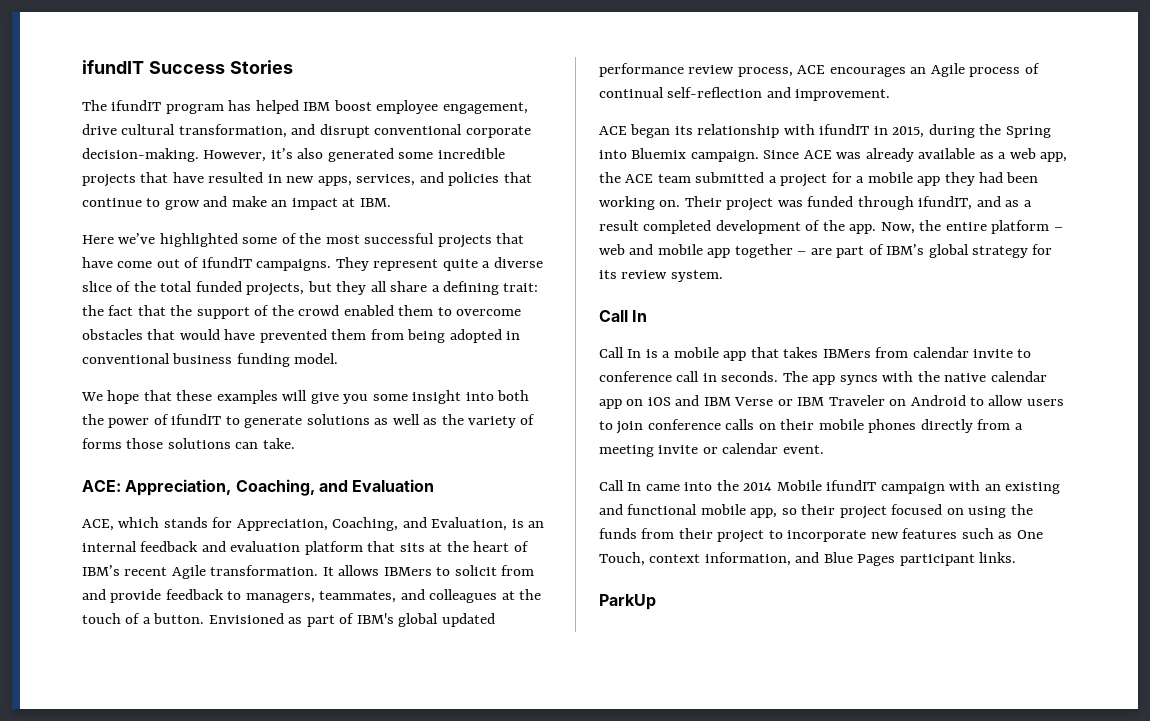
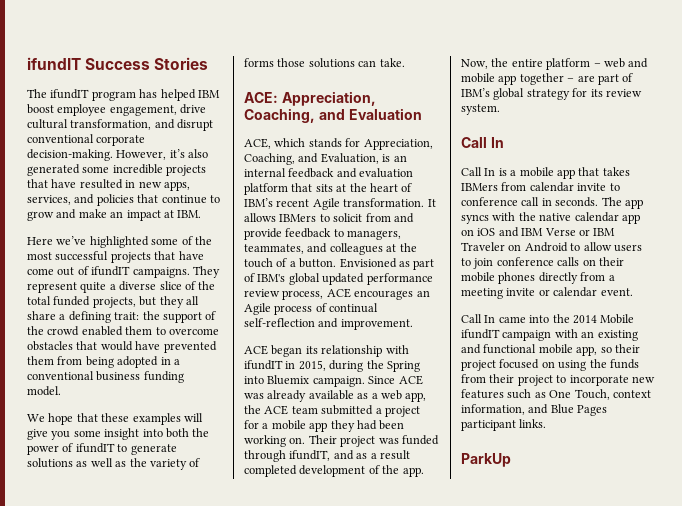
- They represent quite a diverse slice of the total funded projects, but they all share a defining trait: the fact that the support of the crowd enabled them to overcome obstacles that would have prevented them from being adopted in conventional business funding model.
+ They represent quite a diverse slice of the total funded projects, but they all share a defining trait: the support of the crowd enabled them to overcome obstacles that would have prevented them from being adopted in a conventional business funding model.

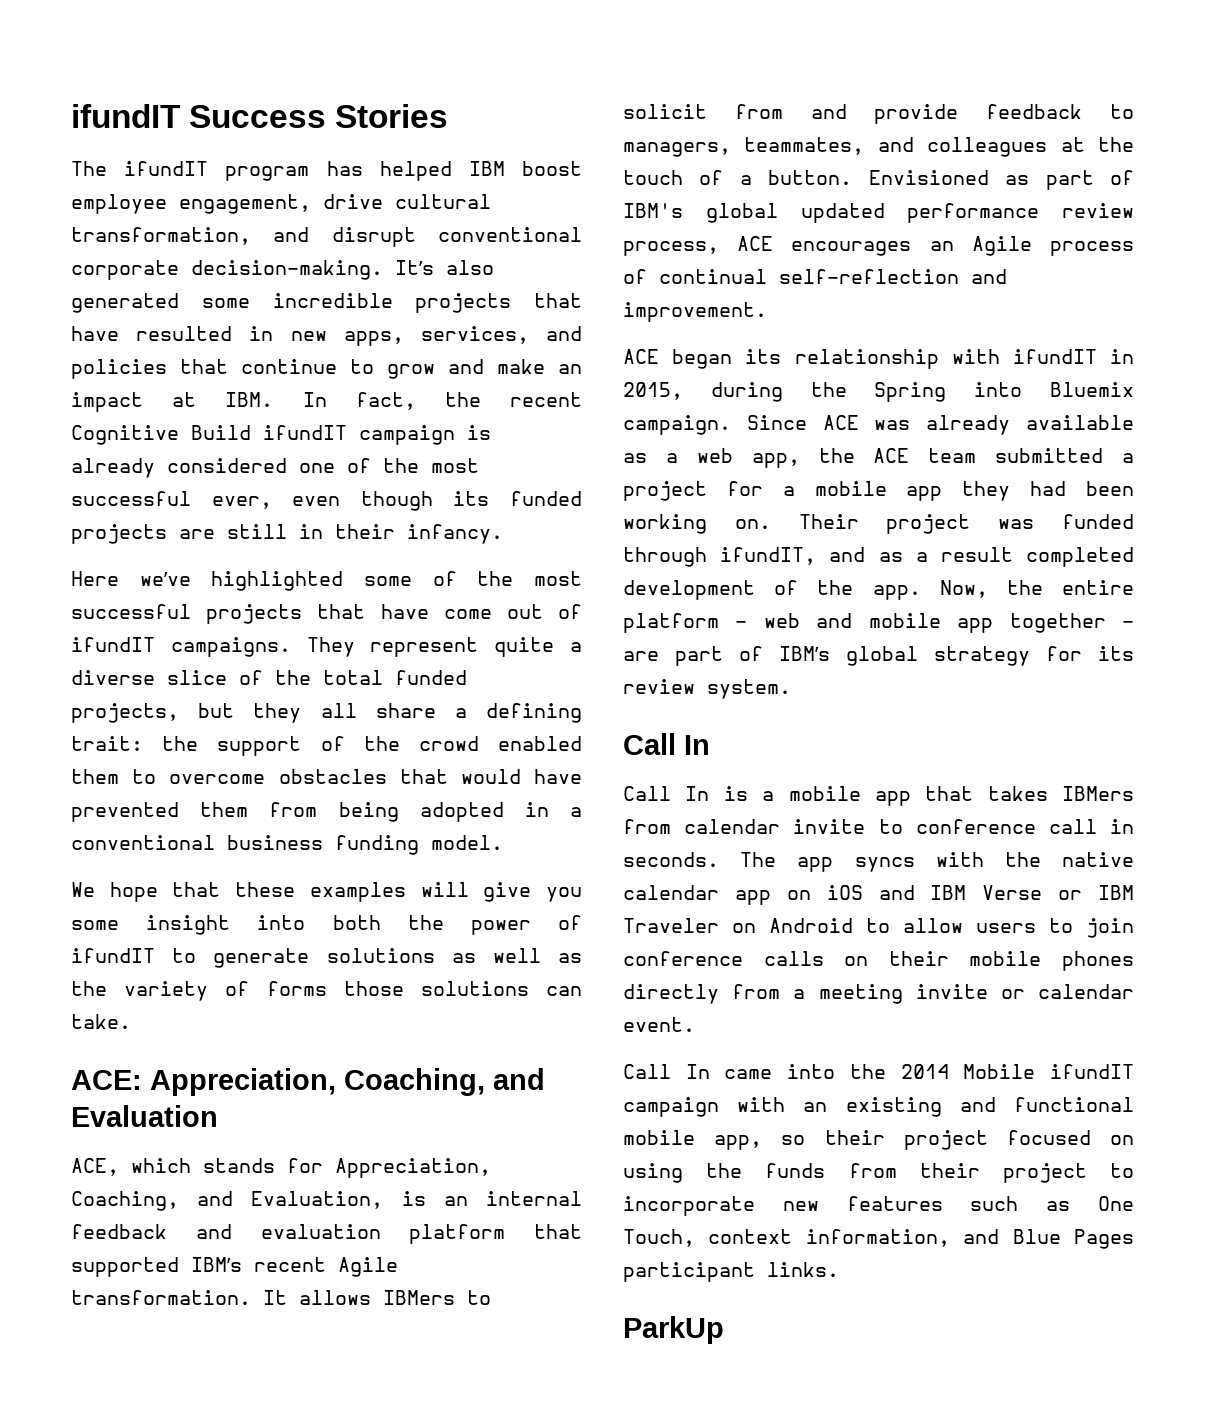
- However, it’s also generated some incredible projects that have resulted in new apps, services, and policies that continue to grow and make an impact at IBM.
+ It’s also generated some incredible projects that have resulted in new apps, services, and policies that continue to grow and make an impact at IBM. In fact, the recent Cognitive Build ifundIT campaign is already considered one of the most successful ever, even though its funded projects are still in their infancy.
- ACE, which stands for Appreciation, Coaching, and Evaluation, is an internal feedback and evaluation platform that sits at the heart of IBM’s recent Agile transformation.
+ ACE, which stands for Appreciation, Coaching, and Evaluation, is an internal feedback and evaluation platform that supported IBM’s recent Agile transformation.

